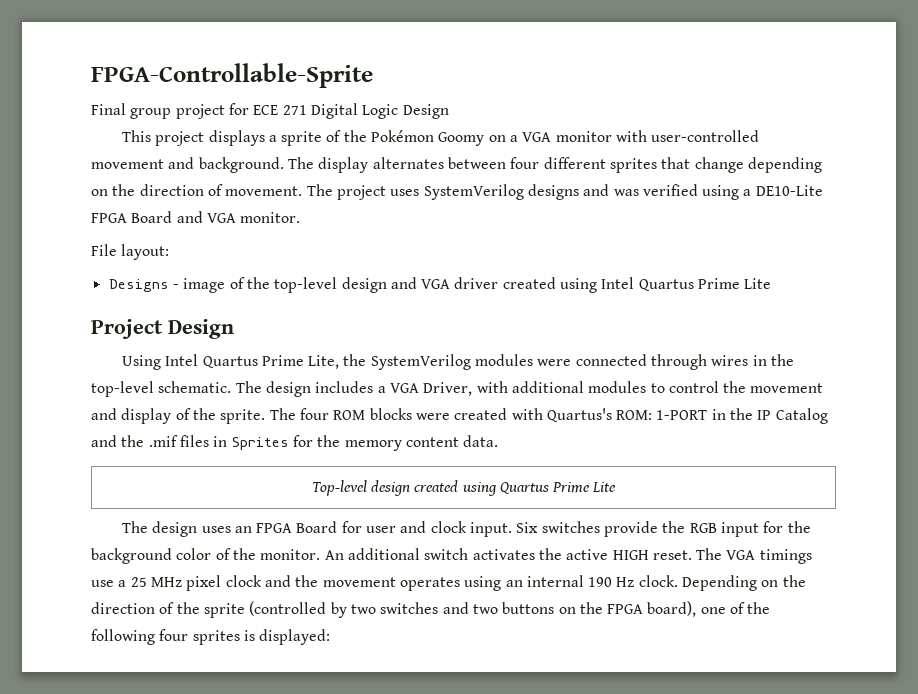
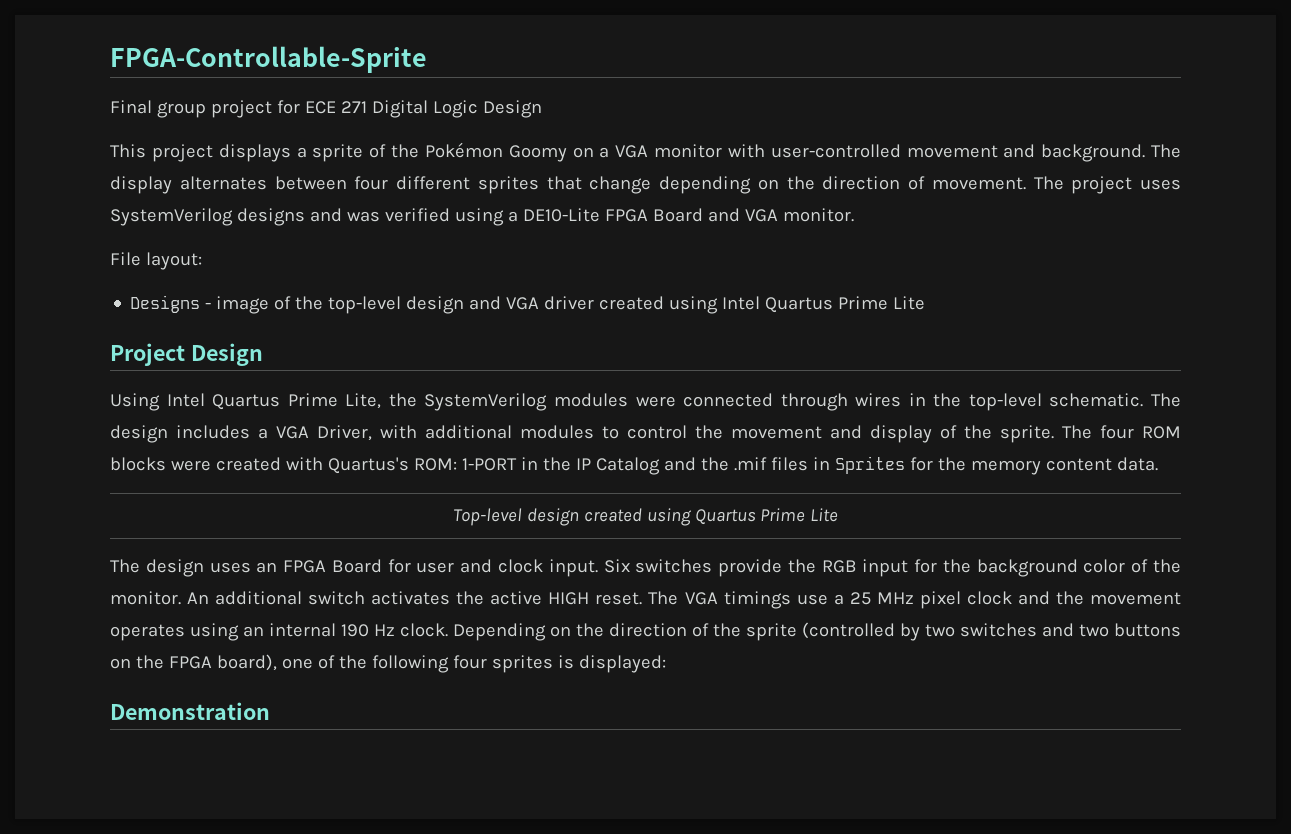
+ Demonstration

